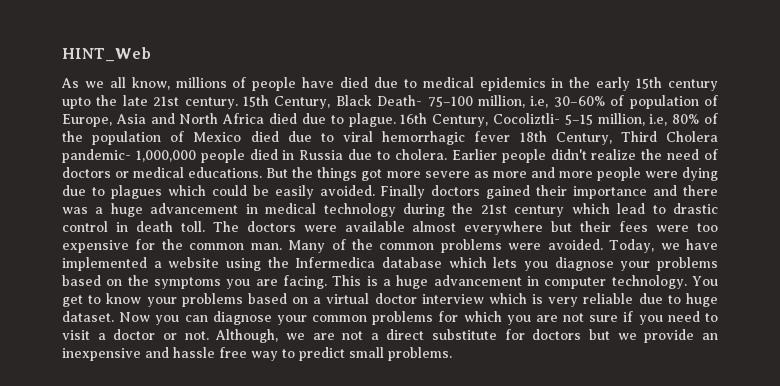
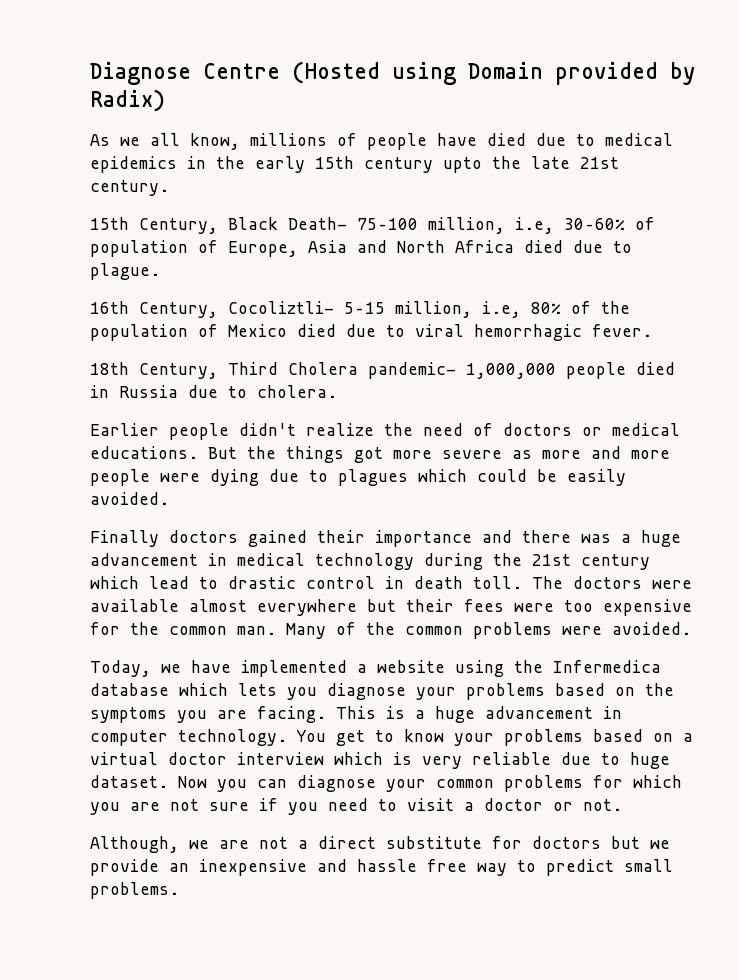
- HINT_Web
+ Diagnose Centre (Hosted using Domain provided by Radix)
- As we all know, millions of people have died due to medical epidemics in the early 15th century upto the late 21st century. 15th Century, Black Death- 75–100 million, i.e, 30–60% of population of Europe, Asia and North Africa died due to plague. 16th Century, Cocoliztli- 5–15 million, i.e, 80% of the population of Mexico died due to viral hemorrhagic fever 18th Century, Third Cholera pandemic- 1,000,000 people died in Russia due to cholera. Earlier people didn't realize the need of doctors or medical educations.
+ As we all know, millions of people have died due to medical epidemics in the early 15th century upto the late 21st century.
+ 15th Century, Black Death- 75–100 million, i.e, 30–60% of population of Europe, Asia and North Africa died due to plague.
+ 16th Century, Cocoliztli- 5–15 million, i.e, 80% of the population of Mexico died due to viral hemorrhagic fever.
+ 18th Century, Third Cholera pandemic- 1,000,000 people died in Russia due to cholera.
+ Earlier people didn't realize the need of doctors or medical educations.
- But the things got more severe as more and more people were dying due to plagues which could be easily avoided. Finally doctors gained their importance and there was a huge advancement in medical technology during the 21st century which lead to drastic control in death toll.
+ But the things got more severe as more and more people were dying due to plagues which could be easily avoided.
+ Finally doctors gained their importance and there was a huge advancement in medical technology during the 21st century which lead to drastic control in death toll.
- Many of the common problems were avoided. Today, we have implemented a website using the Infermedica database which lets you diagnose your problems based on the symptoms you are facing.
+ Many of the common problems were avoided.
+ Today, we have implemented a website using the Infermedica database which lets you diagnose your problems based on the symptoms you are facing.
- Now you can diagnose your common problems for which you are not sure if you need to visit a doctor or not. Although, we are not a direct substitute for doctors but we provide an inexpensive and hassle free way to predict small problems.
+ Now you can diagnose your common problems for which you are not sure if you need to visit a doctor or not.
+ Although, we are not a direct substitute for doctors but we provide an inexpensive and hassle free way to predict small problems.

